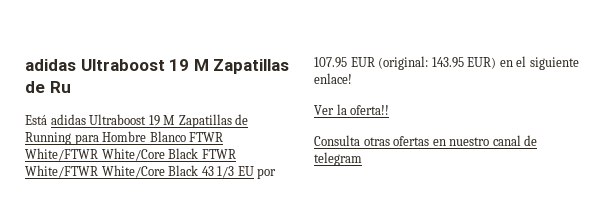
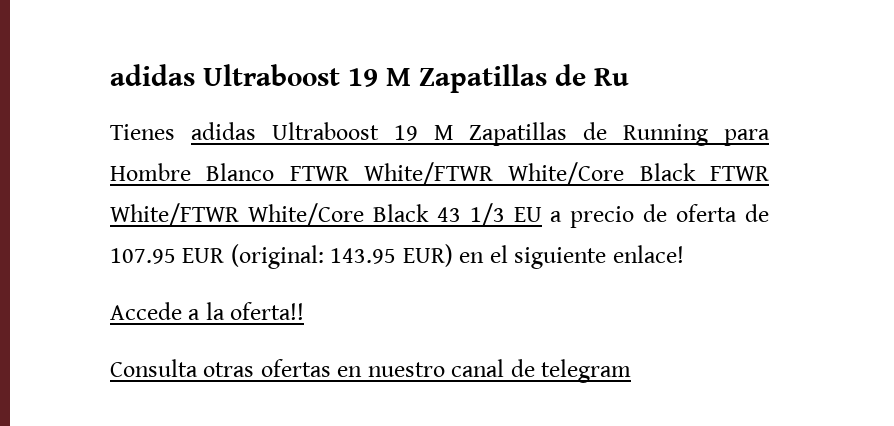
- Está adidas Ultraboost 19 M Zapatillas de Running para Hombre Blanco FTWR White/FTWR White/Core Black FTWR White/FTWR White/Core Black 43 1/3 EU por 107.95 EUR (original: 143.95 EUR) en el siguiente enlace!
+ Tienes adidas Ultraboost 19 M Zapatillas de Running para Hombre Blanco FTWR White/FTWR White/Core Black FTWR White/FTWR White/Core Black 43 1/3 EU a precio de oferta de 107.95 EUR (original: 143.95 EUR) en el siguiente enlace!
- Ver la oferta!!
+ Accede a la oferta!!

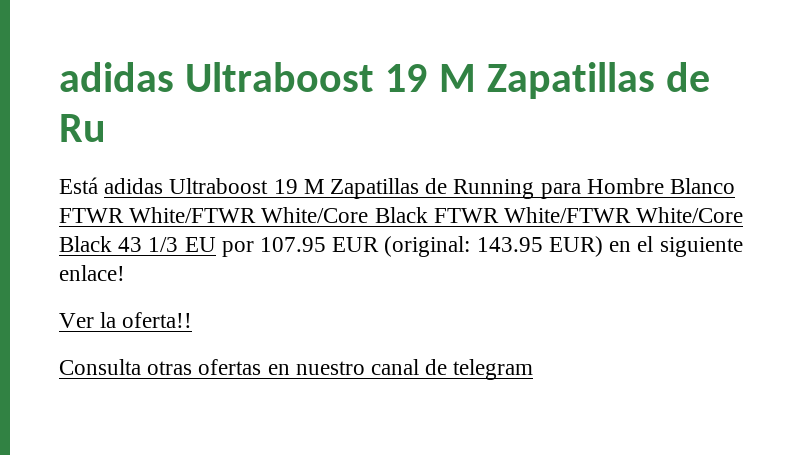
- Tienes adidas Ultraboost 19 M Zapatillas de Running para Hombre Blanco FTWR White/FTWR White/Core Black FTWR White/FTWR White/Core Black 43 1/3 EU a precio de oferta de 107.95 EUR (original: 143.95 EUR) en el siguiente enlace!
+ Está adidas Ultraboost 19 M Zapatillas de Running para Hombre Blanco FTWR White/FTWR White/Core Black FTWR White/FTWR White/Core Black 43 1/3 EU por 107.95 EUR (original: 143.95 EUR) en el siguiente enlace!
- Accede a la oferta!!
+ Ver la oferta!!

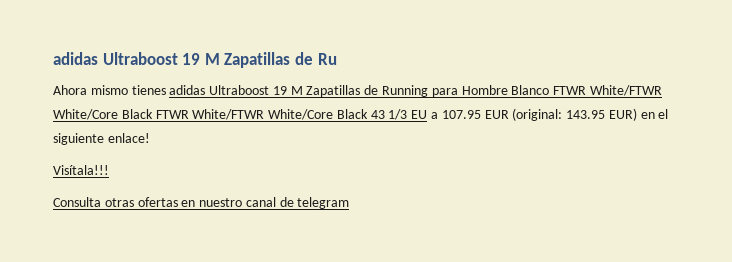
- Está adidas Ultraboost 19 M Zapatillas de Running para Hombre Blanco FTWR White/FTWR White/Core Black FTWR White/FTWR White/Core Black 43 1/3 EU por 107.95 EUR (original: 143.95 EUR) en el siguiente enlace!
+ Ahora mismo tienes adidas Ultraboost 19 M Zapatillas de Running para Hombre Blanco FTWR White/FTWR White/Core Black FTWR White/FTWR White/Core Black 43 1/3 EU a 107.95 EUR (original: 143.95 EUR) en el siguiente enlace!
- Ver la oferta!!
+ Visítala!!!

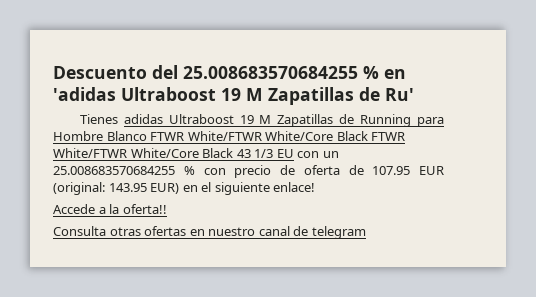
- adidas Ultraboost 19 M Zapatillas de Ru
- Ahora mismo tienes adidas Ultraboost 19 M Zapatillas de Running para Hombre Blanco FTWR White/FTWR White/Core Black FTWR White/FTWR White/Core Black 43 1/3 EU a 107.95 EUR (original: 143.95 EUR) en el siguiente enlace!
+ Descuento del 25.008683570684255 % en 'adidas Ultraboost 19 M Zapatillas de Ru'
+ Tienes adidas Ultraboost 19 M Zapatillas de Running para Hombre Blanco FTWR White/FTWR White/Core Black FTWR White/FTWR White/Core Black 43 1/3 EU con un 25.008683570684255 % con precio de oferta de 107.95 EUR (original: 143.95 EUR) en el siguiente enlace!
- Visítala!!!
+ Accede a la oferta!!

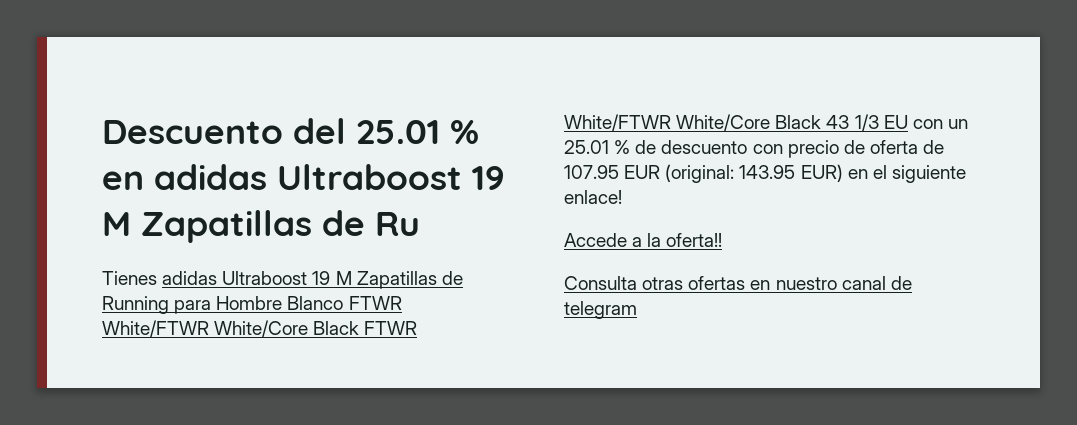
- Descuento del 25.008683570684255 % en 'adidas Ultraboost 19 M Zapatillas de Ru'
+ Descuento del 25.01 % en adidas Ultraboost 19 M Zapatillas de Ru
- Tienes adidas Ultraboost 19 M Zapatillas de Running para Hombre Blanco FTWR White/FTWR White/Core Black FTWR White/FTWR White/Core Black 43 1/3 EU con un 25.008683570684255 % con precio de oferta de 107.95 EUR (original: 143.95 EUR) en el siguiente enlace!
+ Tienes adidas Ultraboost 19 M Zapatillas de Running para Hombre Blanco FTWR White/FTWR White/Core Black FTWR White/FTWR White/Core Black 43 1/3 EU con un 25.01 % de descuento con precio de oferta de 107.95 EUR (original: 143.95 EUR) en el siguiente enlace!

